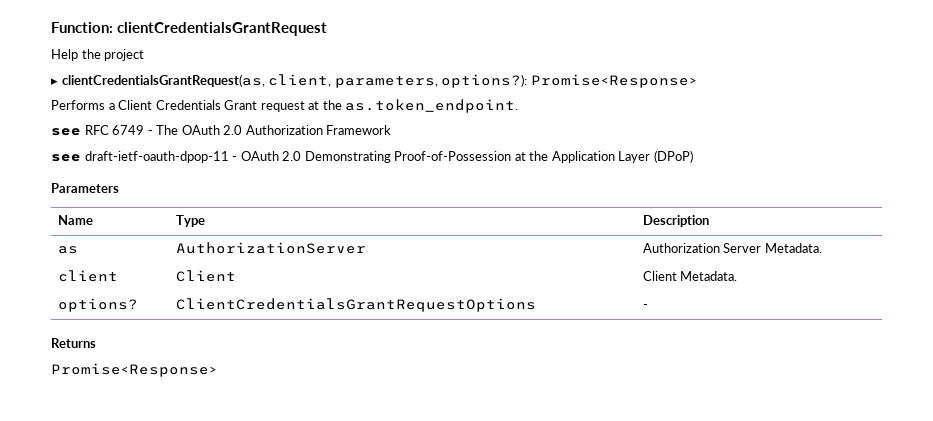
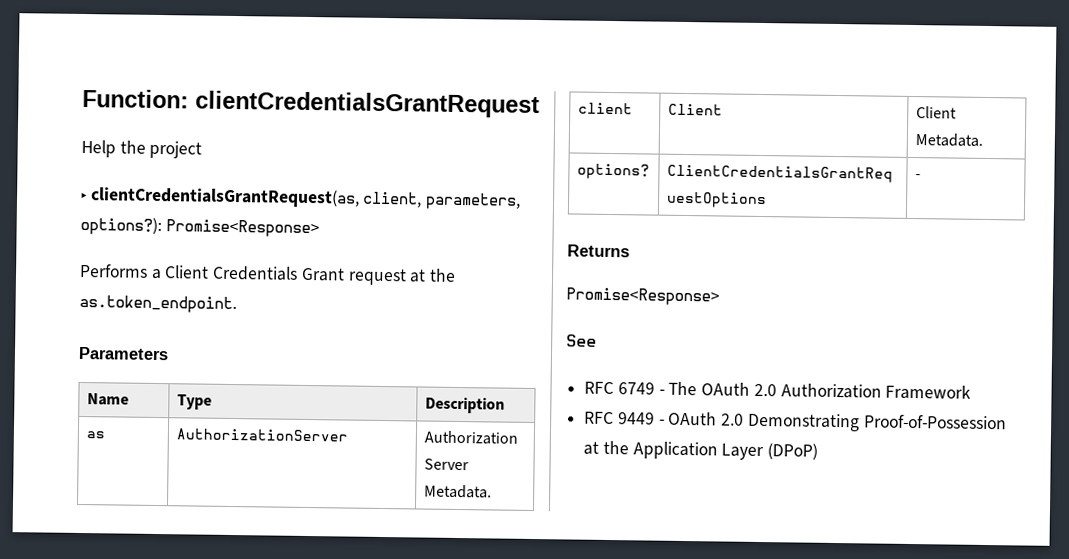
- see RFC 6749 - The OAuth 2.0 Authorization Framework
- see draft-ietf-oauth-dpop-11 - OAuth 2.0 Demonstrating Proof-of-Possession at the Application Layer (DPoP)
+ See
+ RFC 6749 - The OAuth 2.0 Authorization Framework
+ RFC 9449 - OAuth 2.0 Demonstrating Proof-of-Possession at the Application Layer (DPoP)

